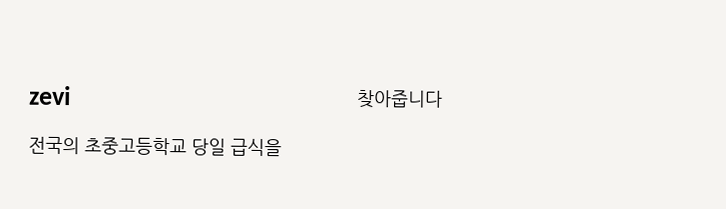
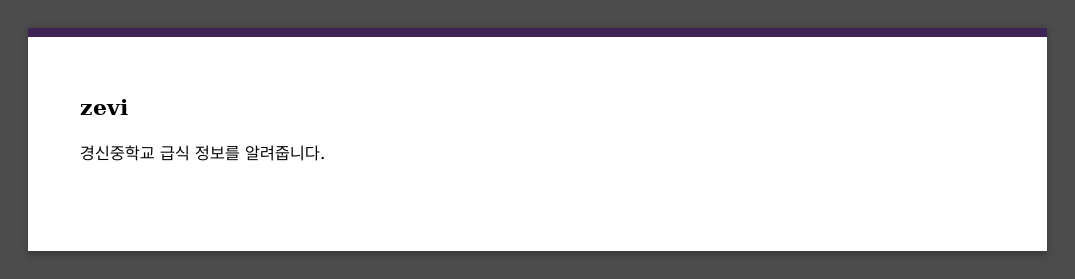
- 전국의 초중고등학교 당일 급식을 찾아줍니다
+ 경신중학교 급식 정보를 알려줍니다.

